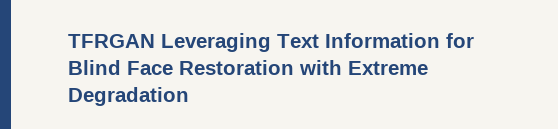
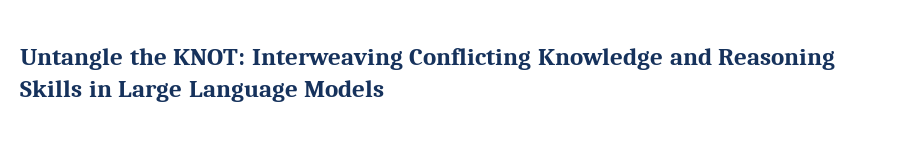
- TFRGAN Leveraging Text Information for Blind Face Restoration with Extreme Degradation
+ Untangle the KNOT: Interweaving Conflicting Knowledge and Reasoning Skills in Large Language Models

